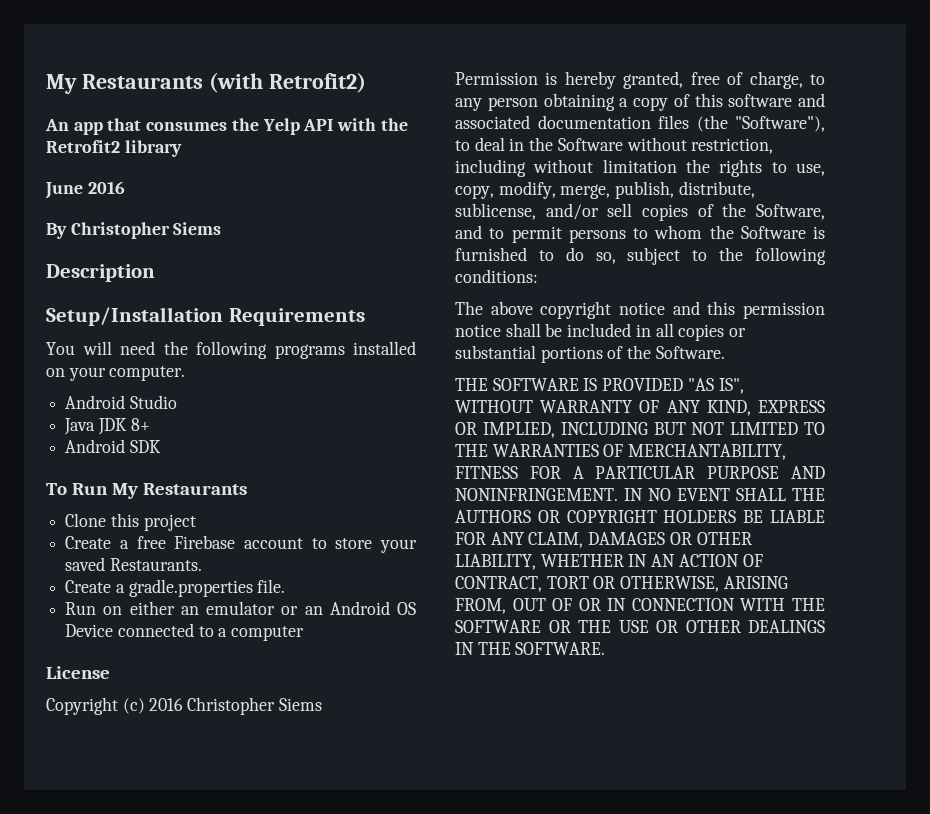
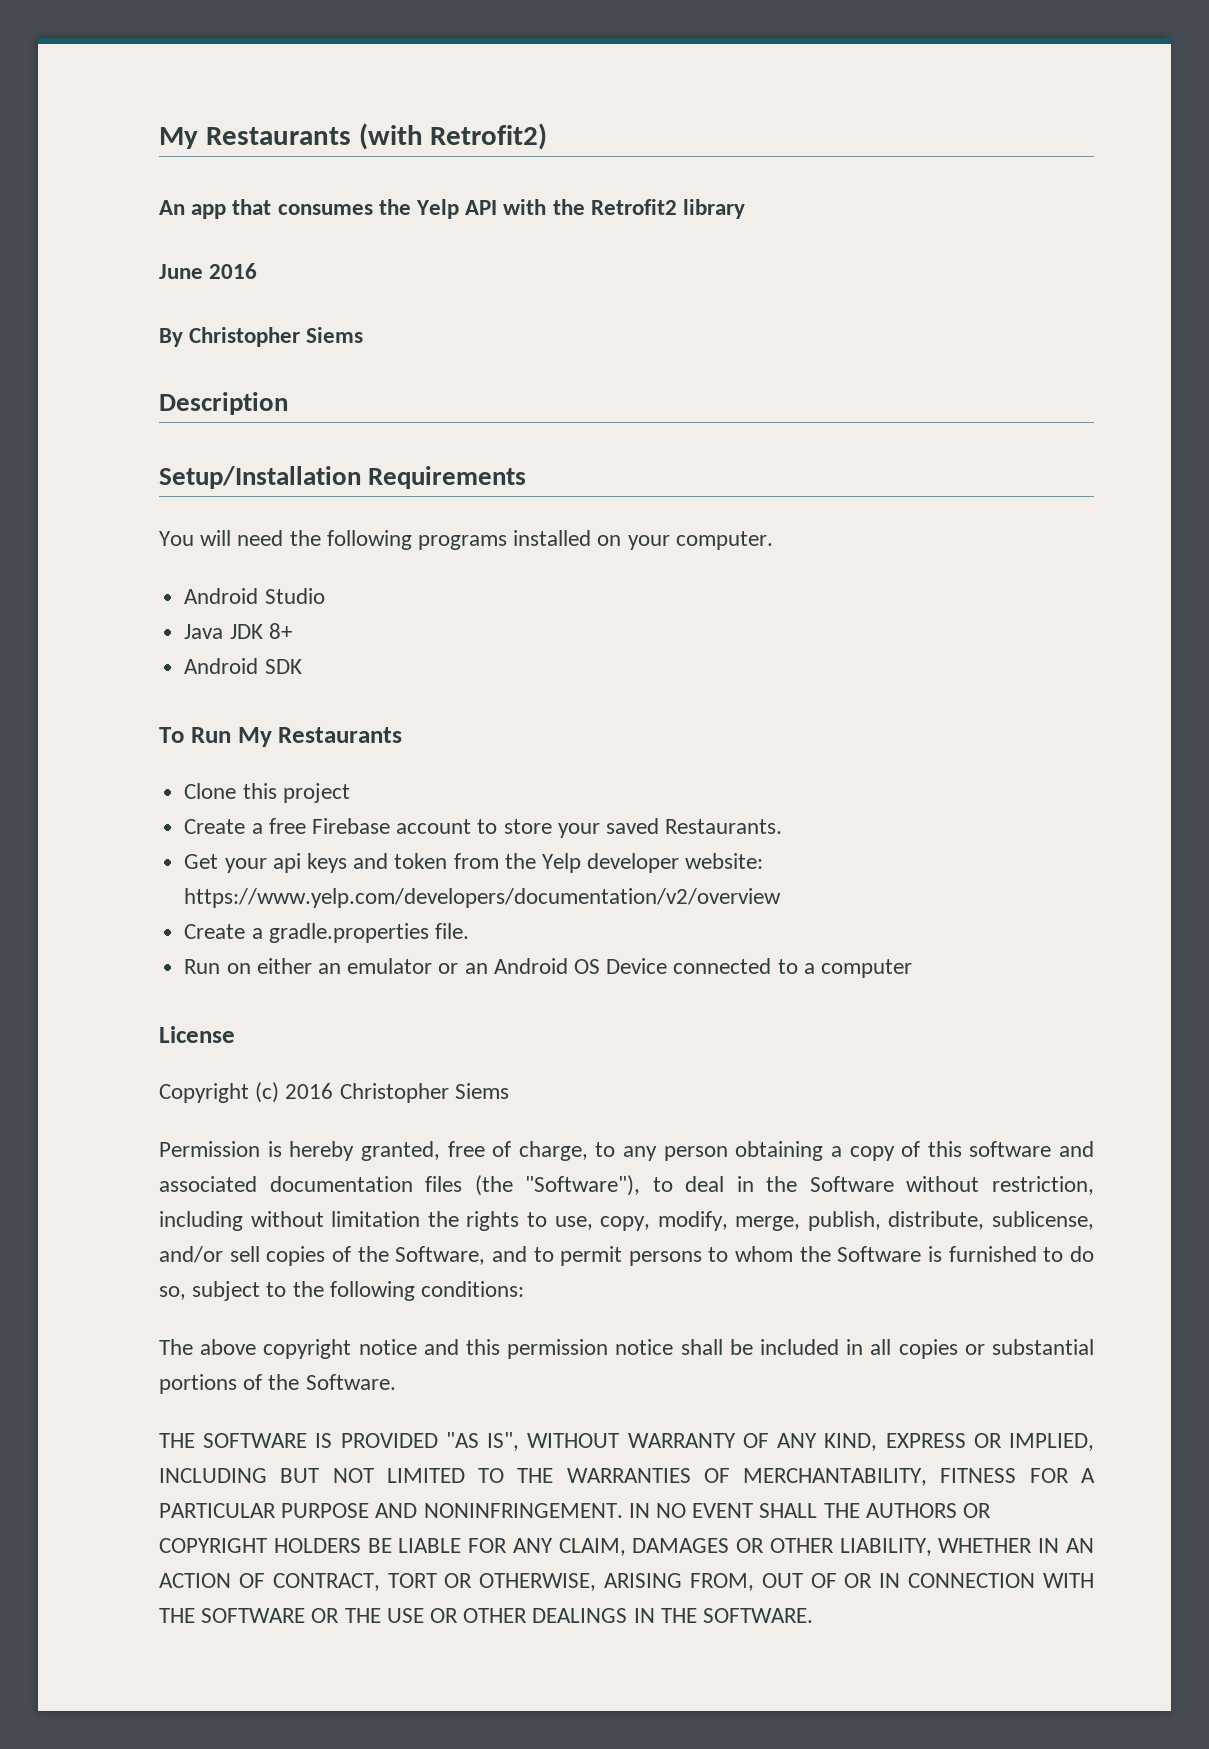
+ Get your api keys and token from the Yelp developer website: https://www.yelp.com/developers/documentation/v2/overview

